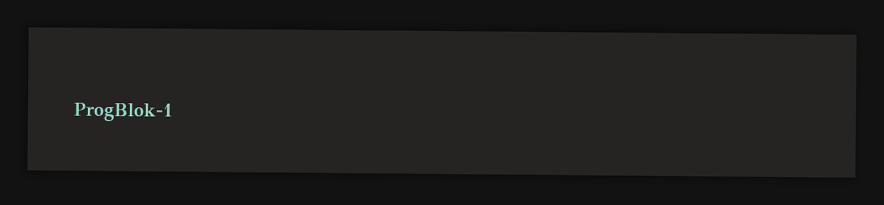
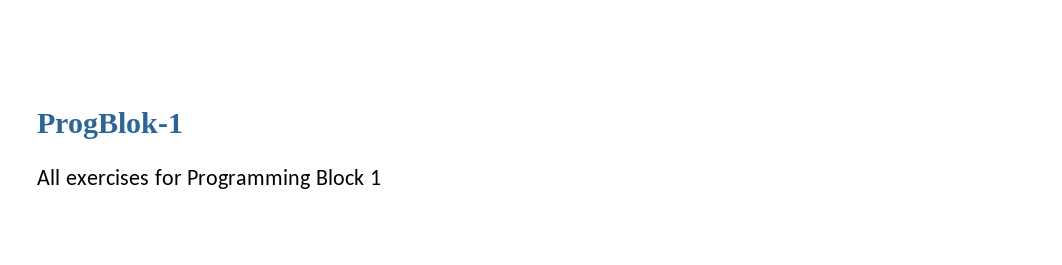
+ All exercises for Programming Block 1

